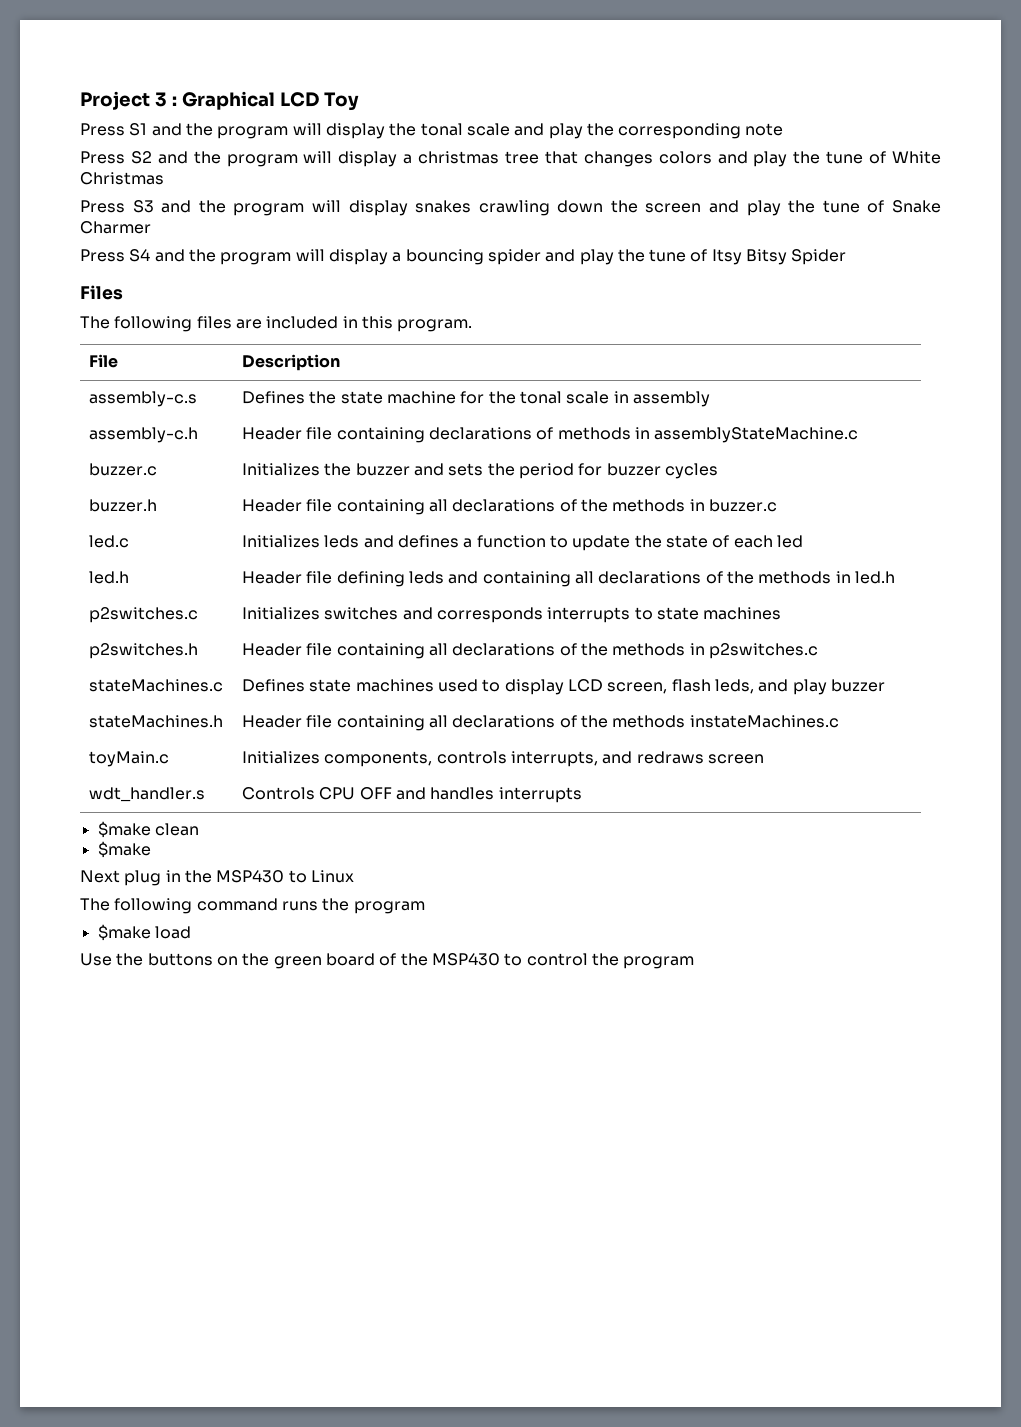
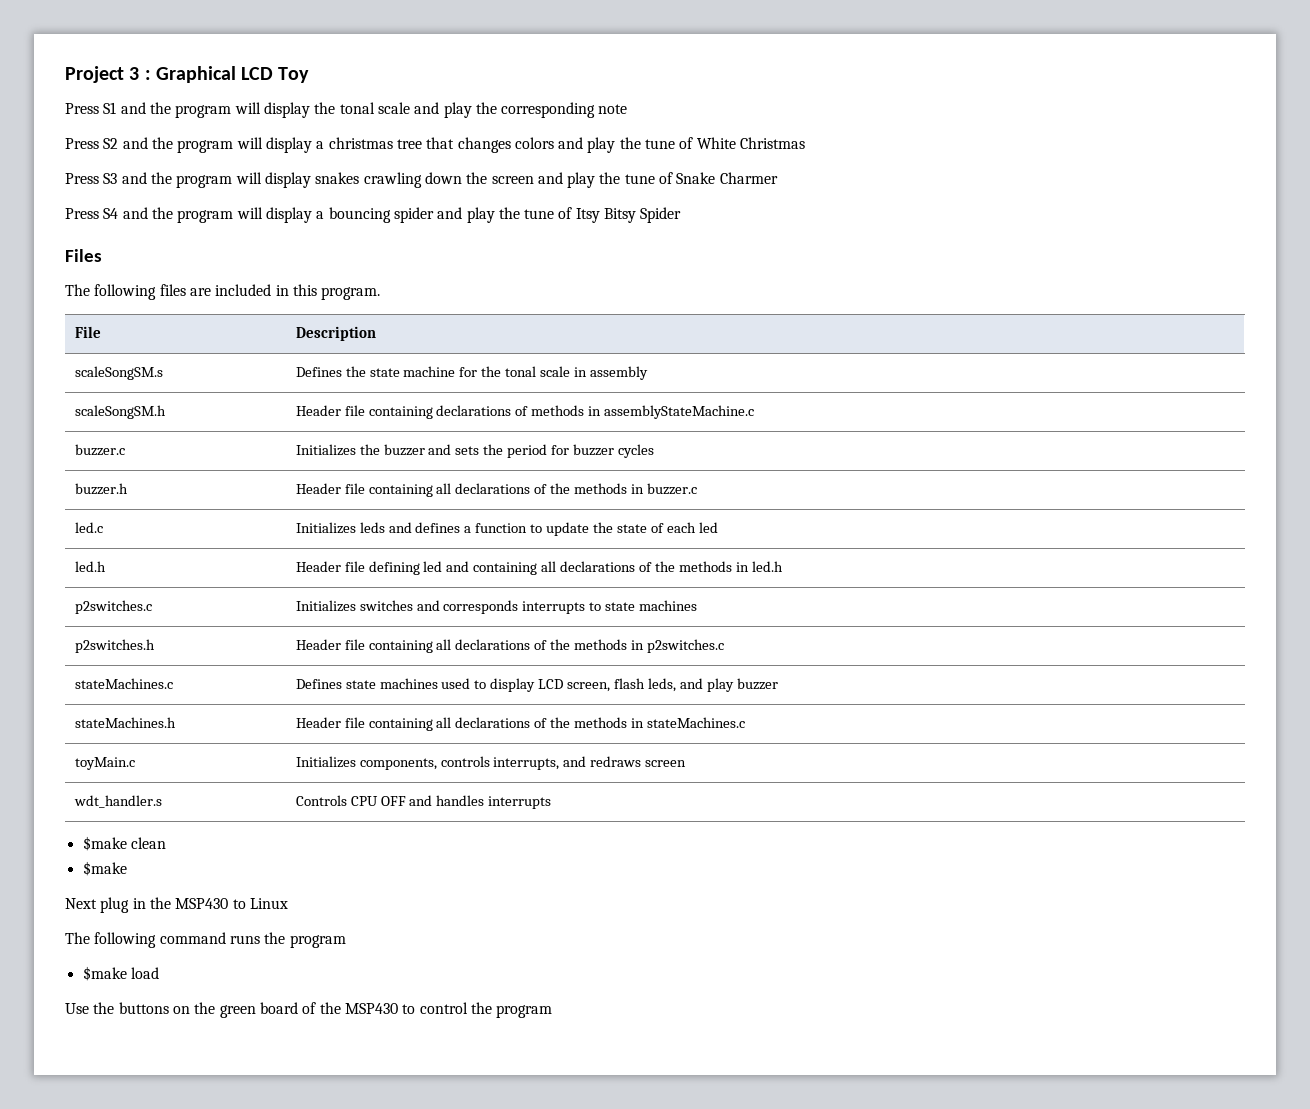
- assembly-c.s | Defines the state machine for the tonal scale in assembly
+ scaleSongSM.s | Defines the state machine for the tonal scale in assembly
- assembly-c.h | Header file containing declarations of methods in assemblyStateMachine.c
+ scaleSongSM.h | Header file containing declarations of methods in assemblyStateMachine.c
- led.h | Header file defining leds and containing all declarations of the methods in led.h
+ led.h | Header file defining led and containing all declarations of the methods in led.h
- stateMachines.h | Header file containing all declarations of the methods instateMachines.c
+ stateMachines.h | Header file containing all declarations of the methods in stateMachines.c

